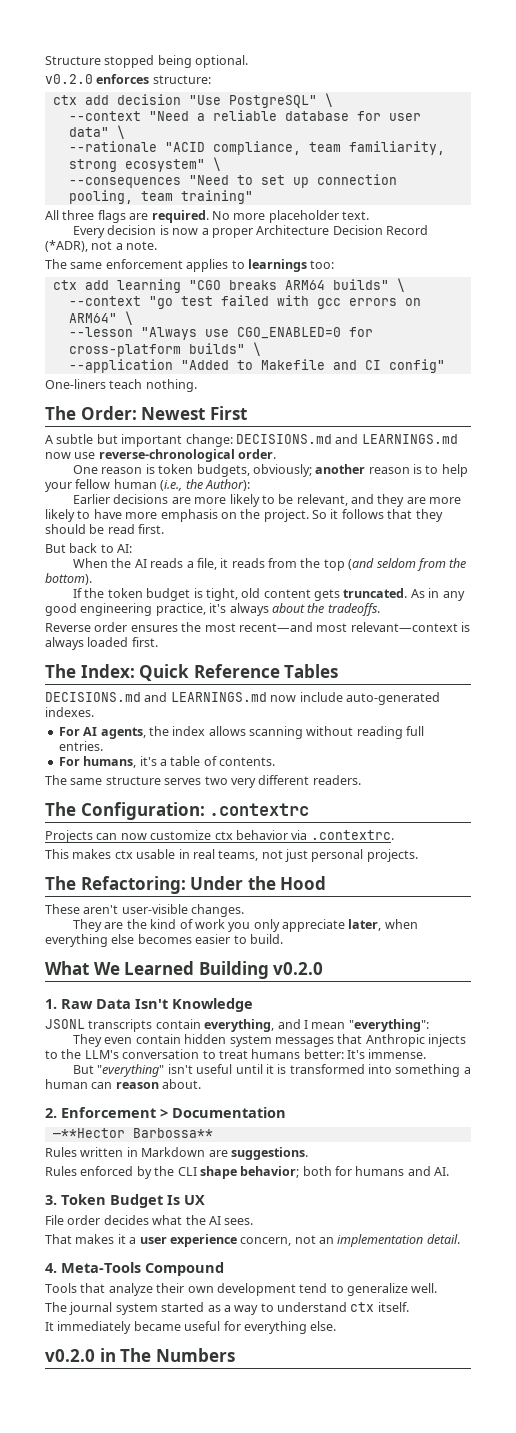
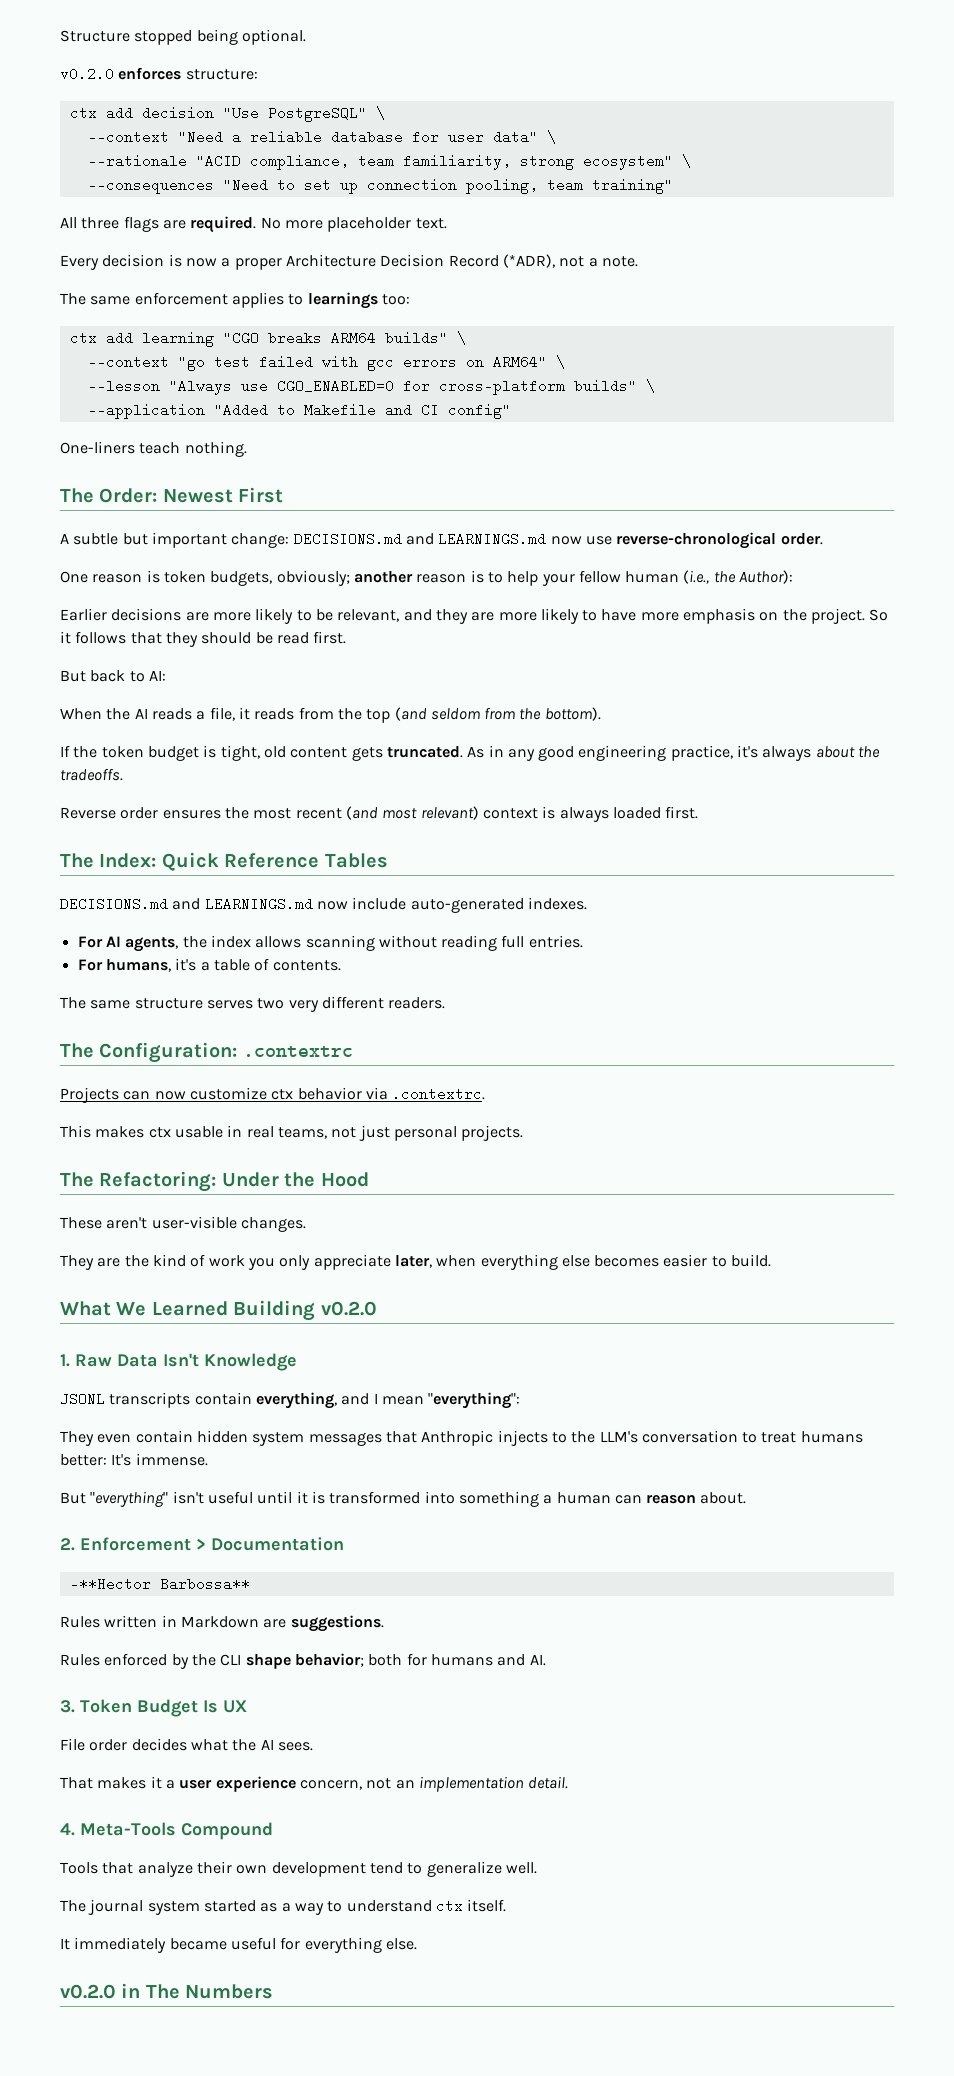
- Reverse order ensures the most recent—and most relevant—context is always loaded first.
+ Reverse order ensures the most recent (and most relevant) context is always loaded first.
- —**Hector Barbossa**
+ -**Hector Barbossa**

